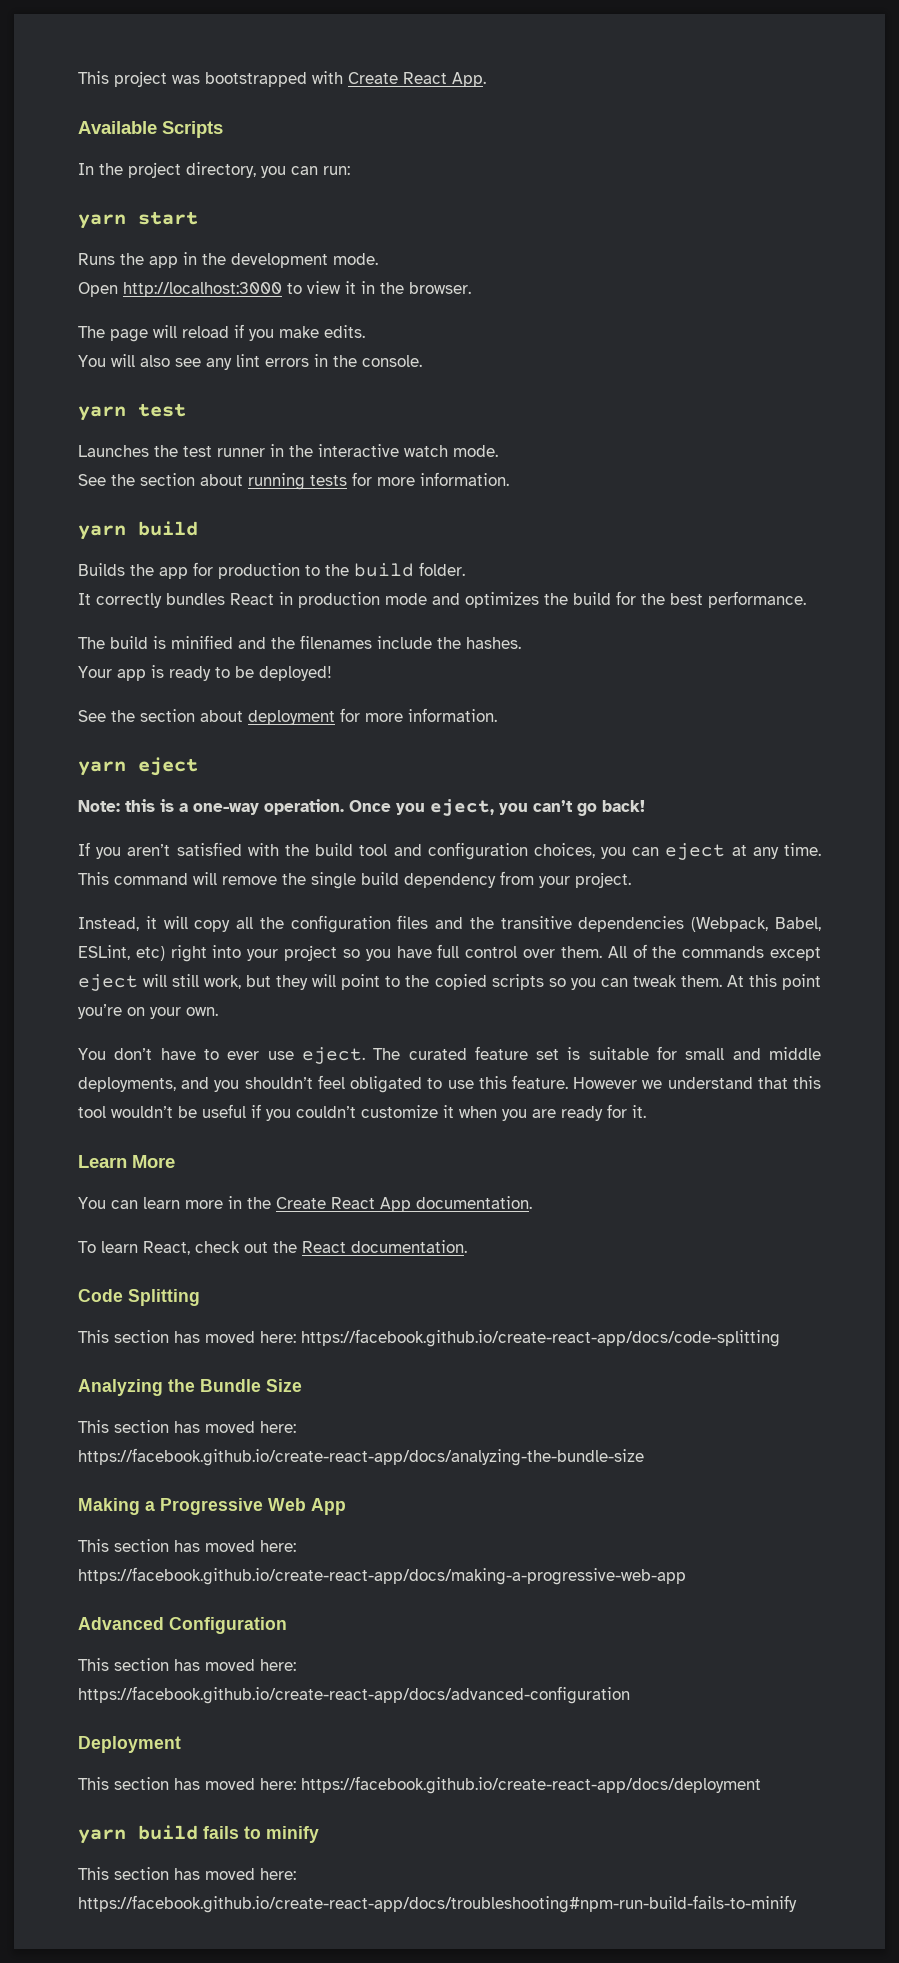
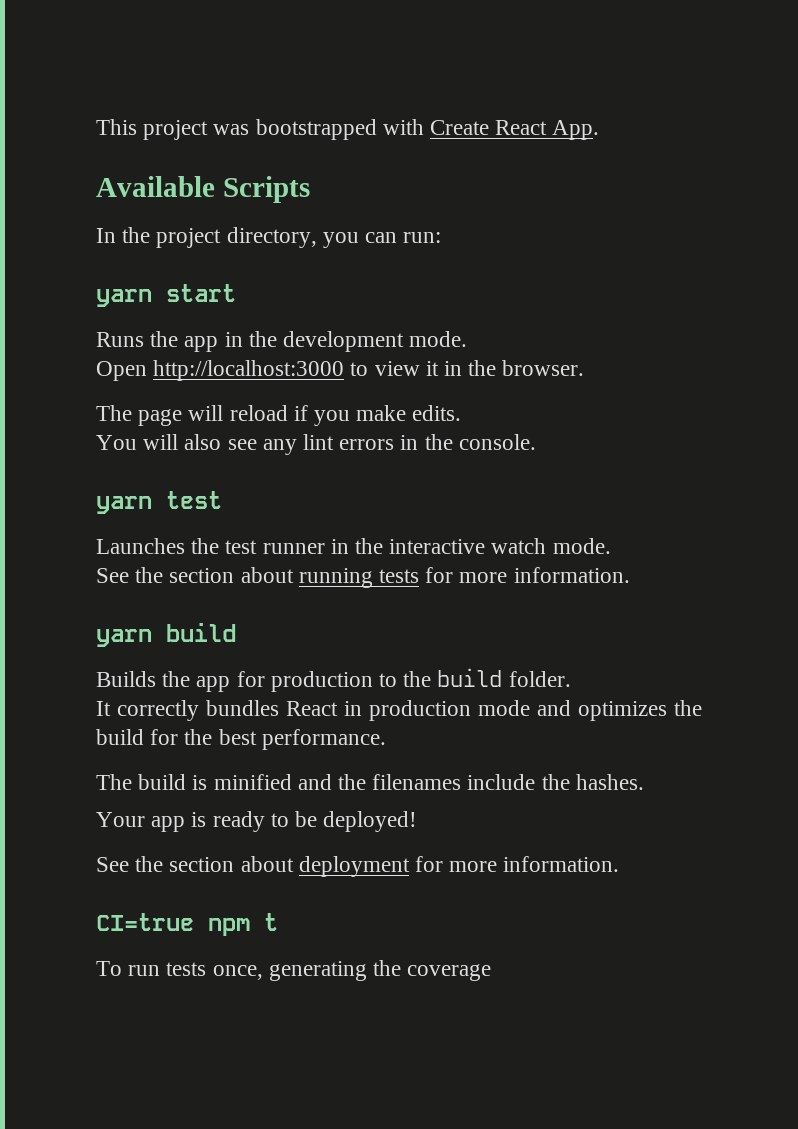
- yarn eject
- Note: this is a one-way operation. Once you eject, you can’t go back!
- If you aren’t satisfied with the build tool and configuration choices, you can eject at any time. This command will remove the single build dependency from your project.
- Instead, it will copy all the configuration files and the transitive dependencies (Webpack, Babel, ESLint, etc) right into your project so you have full control over them. All of the commands except eject will still work, but they will point to the copied scripts so you can tweak them. At this point you’re on your own.
- You don’t have to ever use eject. The curated feature set is suitable for small and middle deployments, and you shouldn’t feel obligated to use this feature. However we understand that this tool wouldn’t be useful if you couldn’t customize it when you are ready for it.
- Learn More
- You can learn more in the Create React App documentation.
- To learn React, check out the React documentation.
- Code Splitting
- This section has moved here: https://facebook.github.io/create-react-app/docs/code-splitting
- Analyzing the Bundle Size
- This section has moved here: https://facebook.github.io/create-react-app/docs/analyzing-the-bundle-size
- Making a Progressive Web App
- This section has moved here: https://facebook.github.io/create-react-app/docs/making-a-progressive-web-app
- Advanced Configuration
- This section has moved here: https://facebook.github.io/create-react-app/docs/advanced-configuration
- Deployment
- This section has moved here: https://facebook.github.io/create-react-app/docs/deployment
- yarn build fails to minify
- This section has moved here: https://facebook.github.io/create-react-app/docs/troubleshooting#npm-run-build-fails-to-minify
+ CI=true npm t
+ To run tests once, generating the coverage

